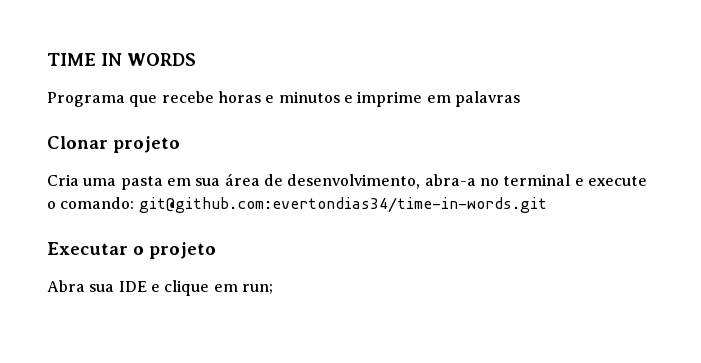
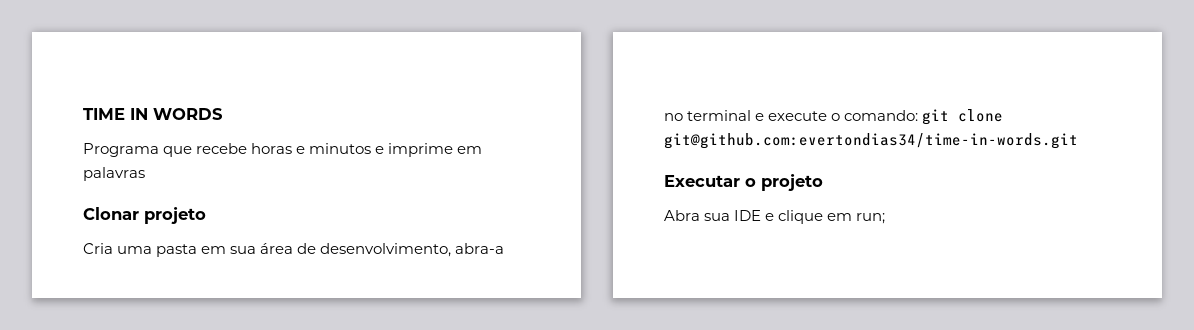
- Cria uma pasta em sua área de desenvolvimento, abra-a no terminal e execute o comando: git@github.com:evertondias34/time-in-words.git
+ Cria uma pasta em sua área de desenvolvimento, abra-a no terminal e execute o comando: git clone git@github.com:evertondias34/time-in-words.git

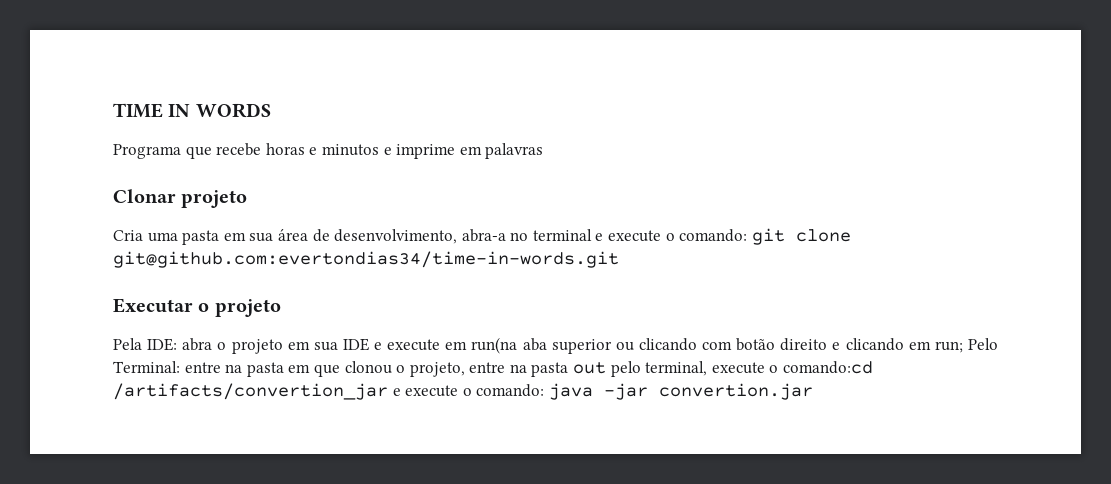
- Abra sua IDE e clique em run;
+ Pela IDE: abra o projeto em sua IDE e execute em run(na aba superior ou clicando com botão direito e clicando em run; Pelo Terminal: entre na pasta em que clonou o projeto, entre na pasta out pelo terminal, execute o comando:cd /artifacts/convertion_jar e execute o comando: java -jar convertion.jar

